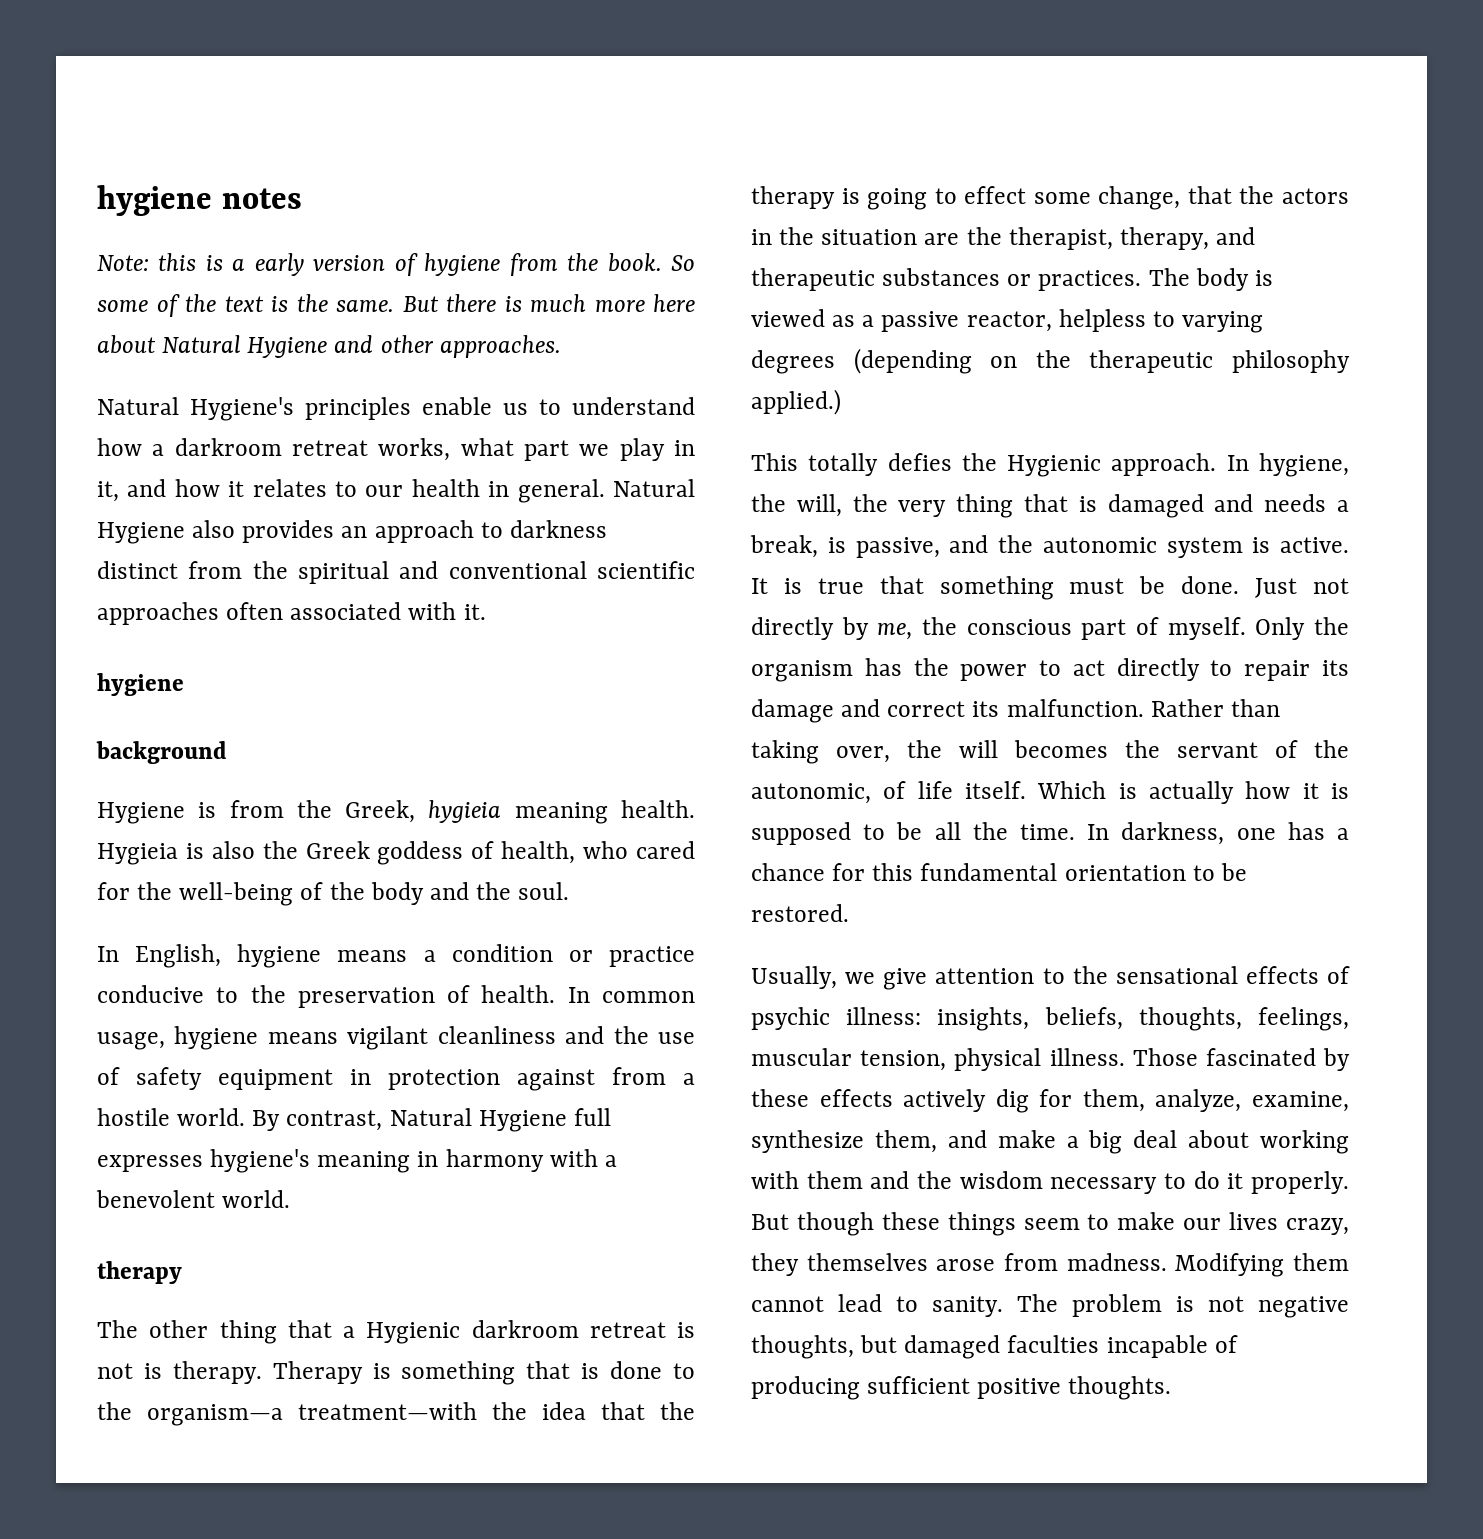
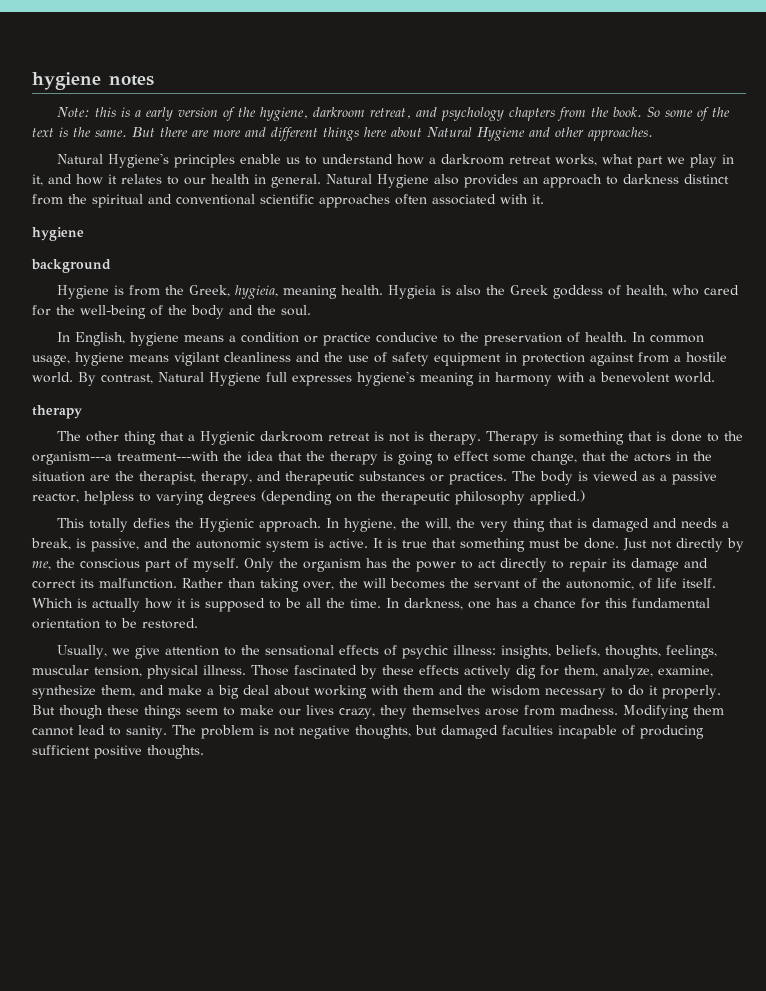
- Note: this is a early version of hygiene from the book.
+ Note: this is a early version of the hygiene, darkroom retreat, and psychology chapters from the book.
- But there is much more here about Natural Hygiene and other approaches.
+ But there are more and different things here about Natural Hygiene and other approaches.
- Hygiene is from the Greek, hygieia meaning health.
+ Hygiene is from the Greek, hygieia, meaning health.
- Therapy is something that is done to the organism—a treatment—with the idea that the therapy is going to effect some change, that the actors in the situation are the therapist, therapy, and therapeutic substances or practices.
+ Therapy is something that is done to the organism---a treatment---with the idea that the therapy is going to effect some change, that the actors in the situation are the therapist, therapy, and therapeutic substances or practices.

